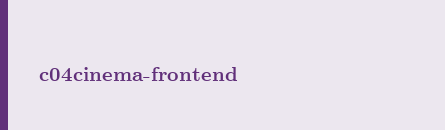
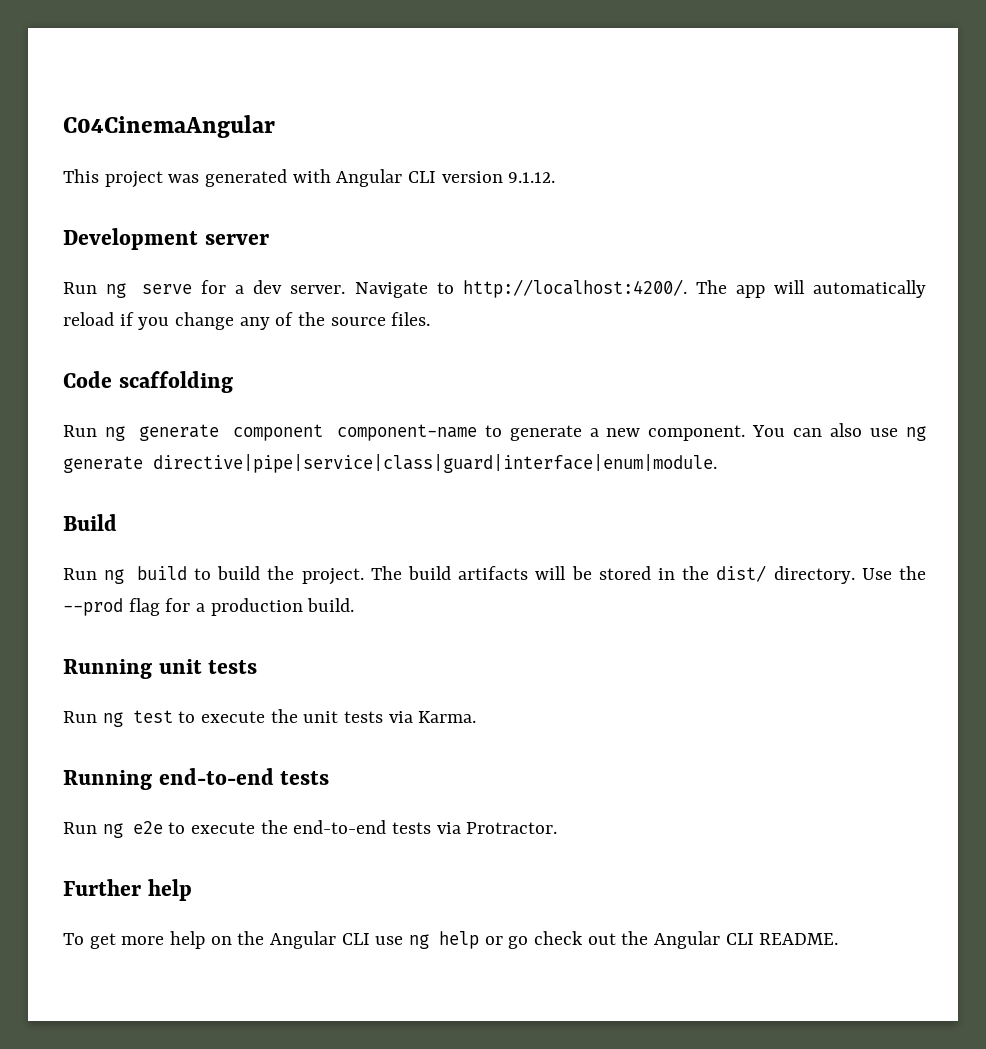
- c04cinema-frontend
+ C04CinemaAngular
+ This project was generated with Angular CLI version 9.1.12.
+ Development server
+ Run ng serve for a dev server. Navigate to http://localhost:4200/. The app will automatically reload if you change any of the source files.
+ Code scaffolding
+ Run ng generate component component-name to generate a new component. You can also use ng generate directive|pipe|service|class|guard|interface|enum|module.
+ Build
+ Run ng build to build the project. The build artifacts will be stored in the dist/ directory. Use the --prod flag for a production build.
+ Running unit tests
+ Run ng test to execute the unit tests via Karma.
+ Running end-to-end tests
+ Run ng e2e to execute the end-to-end tests via Protractor.
+ Further help
+ To get more help on the Angular CLI use ng help or go check out the Angular CLI README.

